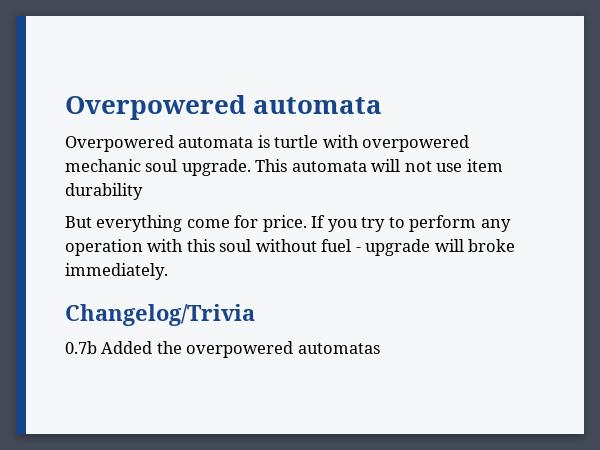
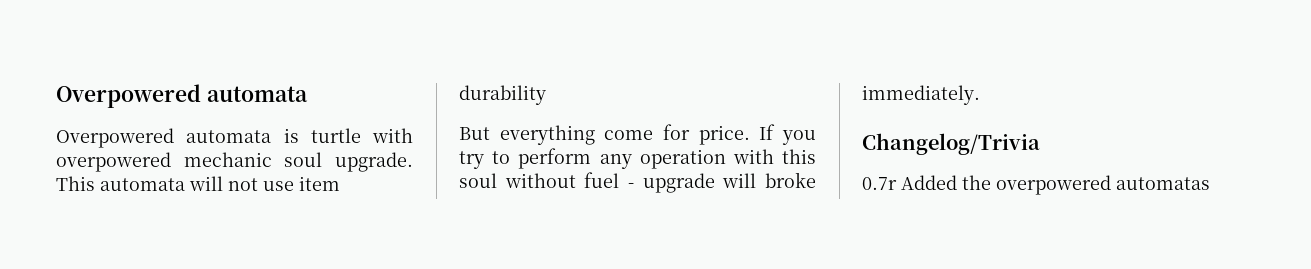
- 0.7b Added the overpowered automatas
+ 0.7r Added the overpowered automatas

